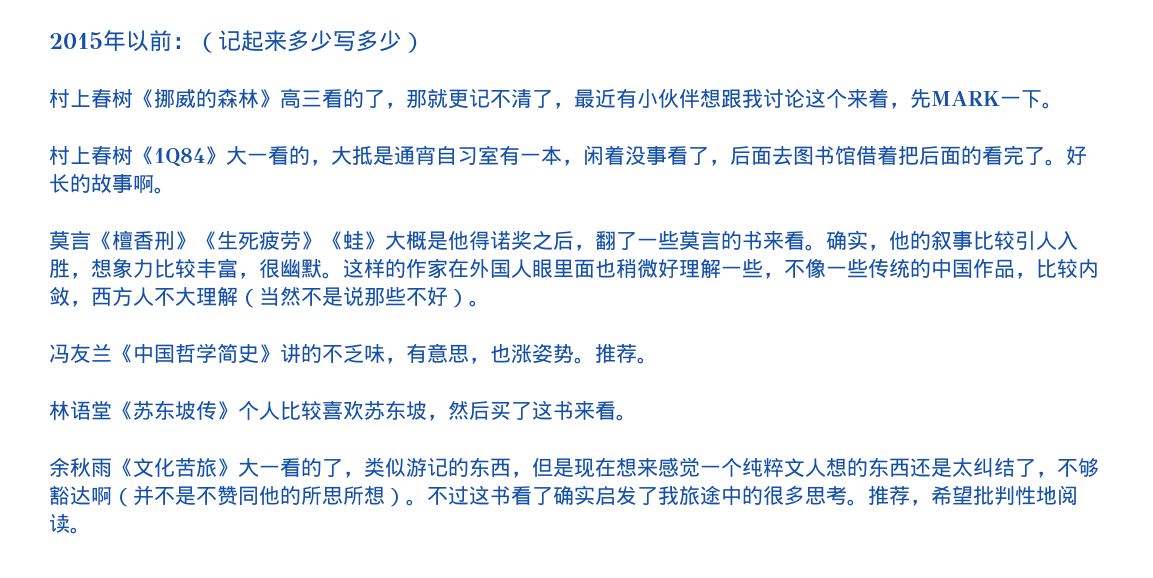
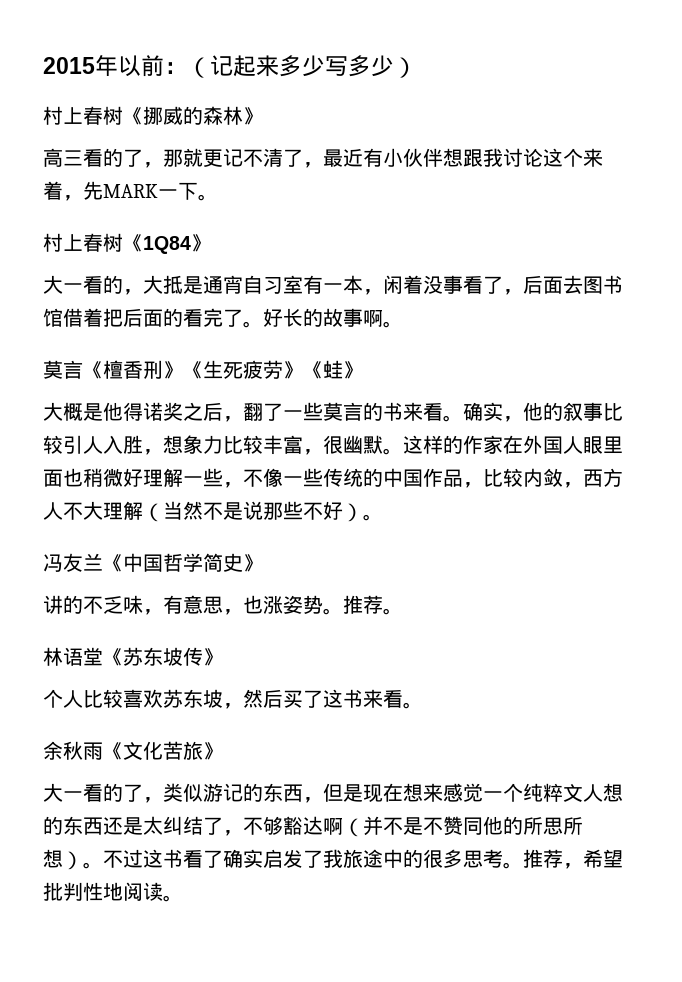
- 村上春树《挪威的森林》高三看的了，那就更记不清了，最近有小伙伴想跟我讨论这个来着，先MARK一下。
+ 村上春树《挪威的森林》
+ 高三看的了，那就更记不清了，最近有小伙伴想跟我讨论这个来着，先MARK一下。
- 村上春树《1Q84》大一看的，大抵是通宵自习室有一本，闲着没事看了，后面去图书馆借着把后面的看完了。
+ 村上春树《1Q84》
+ 大一看的，大抵是通宵自习室有一本，闲着没事看了，后面去图书馆借着把后面的看完了。
- 莫言《檀香刑》《生死疲劳》《蛙》大概是他得诺奖之后，翻了一些莫言的书来看。
+ 莫言《檀香刑》《生死疲劳》《蛙》
+ 大概是他得诺奖之后，翻了一些莫言的书来看。
- 冯友兰《中国哲学简史》讲的不乏味，有意思，也涨姿势。
+ 冯友兰《中国哲学简史》
+ 讲的不乏味，有意思，也涨姿势。
- 林语堂《苏东坡传》个人比较喜欢苏东坡，然后买了这书来看。
+ 林语堂《苏东坡传》
+ 个人比较喜欢苏东坡，然后买了这书来看。
- 余秋雨《文化苦旅》大一看的了，类似游记的东西，但是现在想来感觉一个纯粹文人想的东西还是太纠结了，不够豁达啊（并不是不赞同他的所思所想）。
+ 余秋雨《文化苦旅》
+ 大一看的了，类似游记的东西，但是现在想来感觉一个纯粹文人想的东西还是太纠结了，不够豁达啊（并不是不赞同他的所思所想）。

